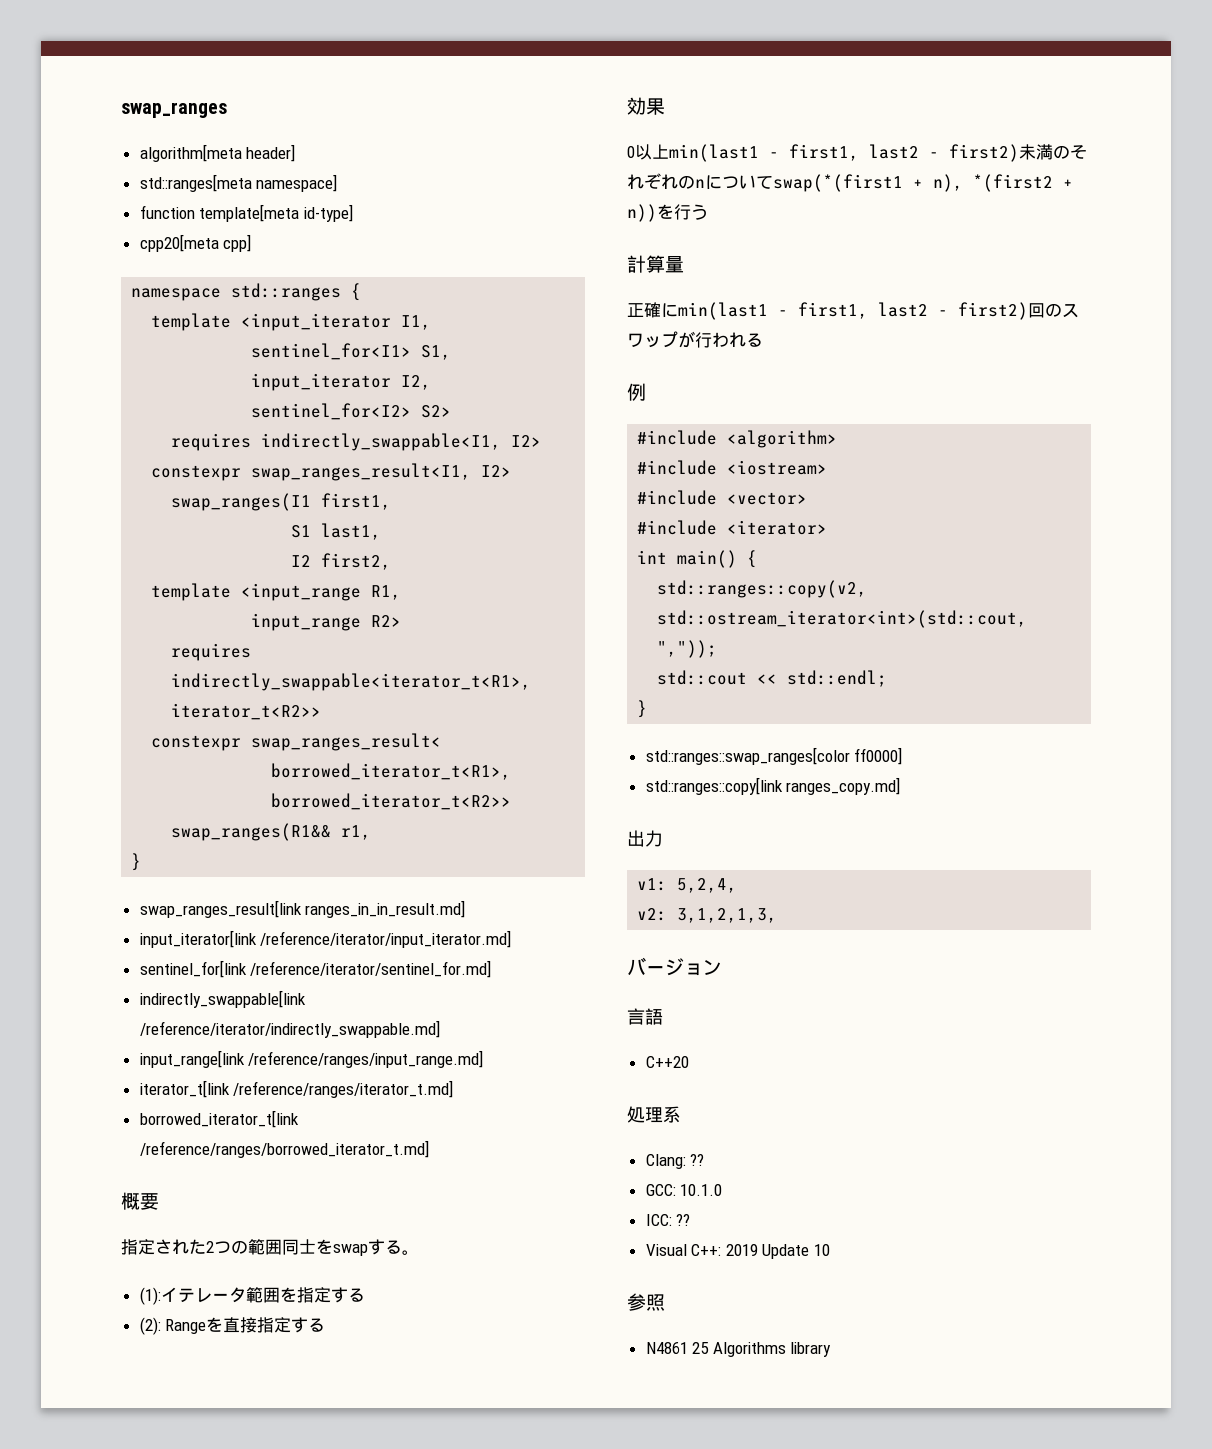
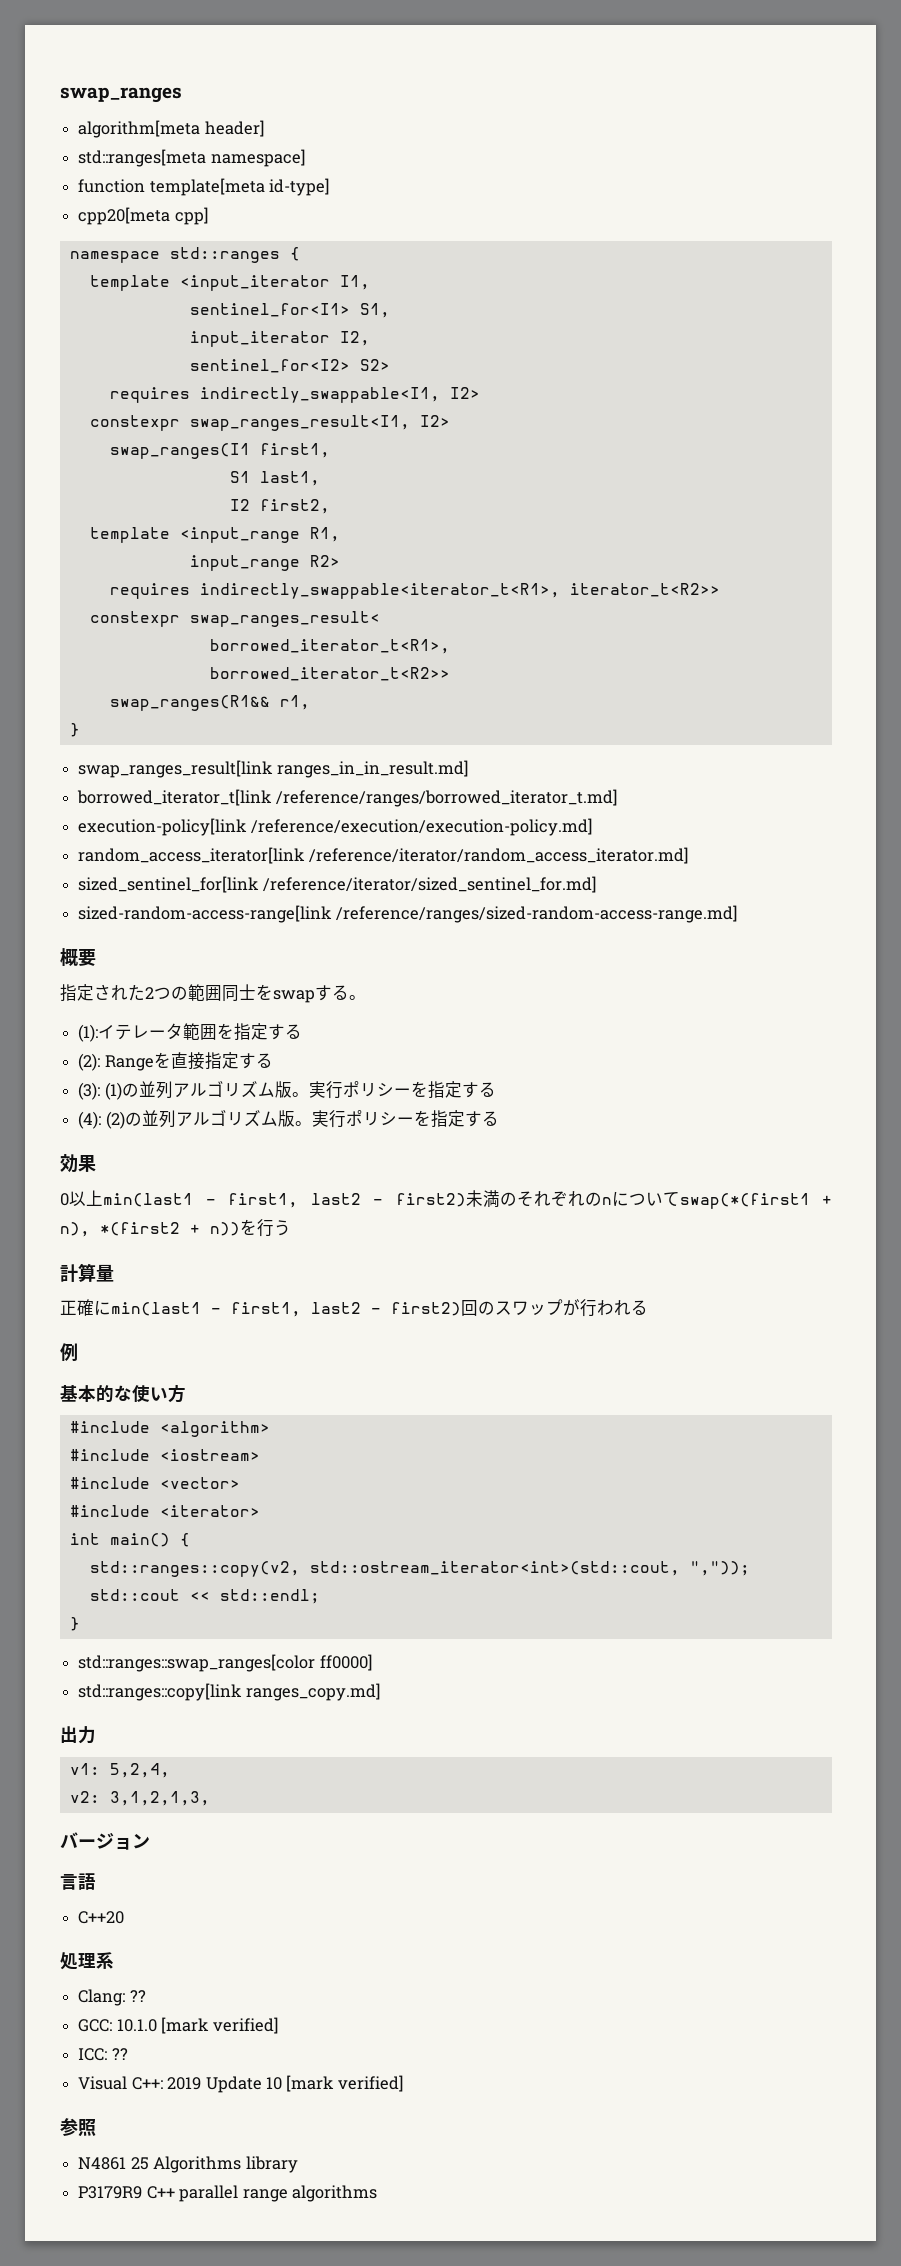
- input_iterator[link /reference/iterator/input_iterator.md]
- sentinel_for[link /reference/iterator/sentinel_for.md]
- indirectly_swappable[link /reference/iterator/indirectly_swappable.md]
- input_range[link /reference/ranges/input_range.md]
- iterator_t[link /reference/ranges/iterator_t.md]
  borrowed_iterator_t[link /reference/ranges/borrowed_iterator_t.md]
+ execution-policy[link /reference/execution/execution-policy.md]
+ random_access_iterator[link /reference/iterator/random_access_iterator.md]
+ sized_sentinel_for[link /reference/iterator/sized_sentinel_for.md]
+ sized-random-access-range[link /reference/ranges/sized-random-access-range.md]
+ (3): (1)の並列アルゴリズム版。実行ポリシーを指定する
+ (4): (2)の並列アルゴリズム版。実行ポリシーを指定する
+ 基本的な使い方
- GCC: 10.1.0
+ GCC: 10.1.0 [mark verified]
- Visual C++: 2019 Update 10
+ Visual C++: 2019 Update 10 [mark verified]
+ P3179R9 C++ parallel range algorithms

